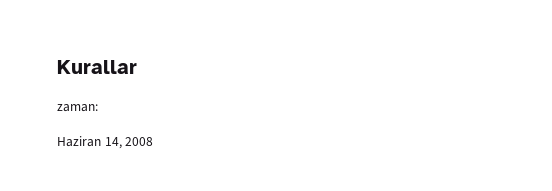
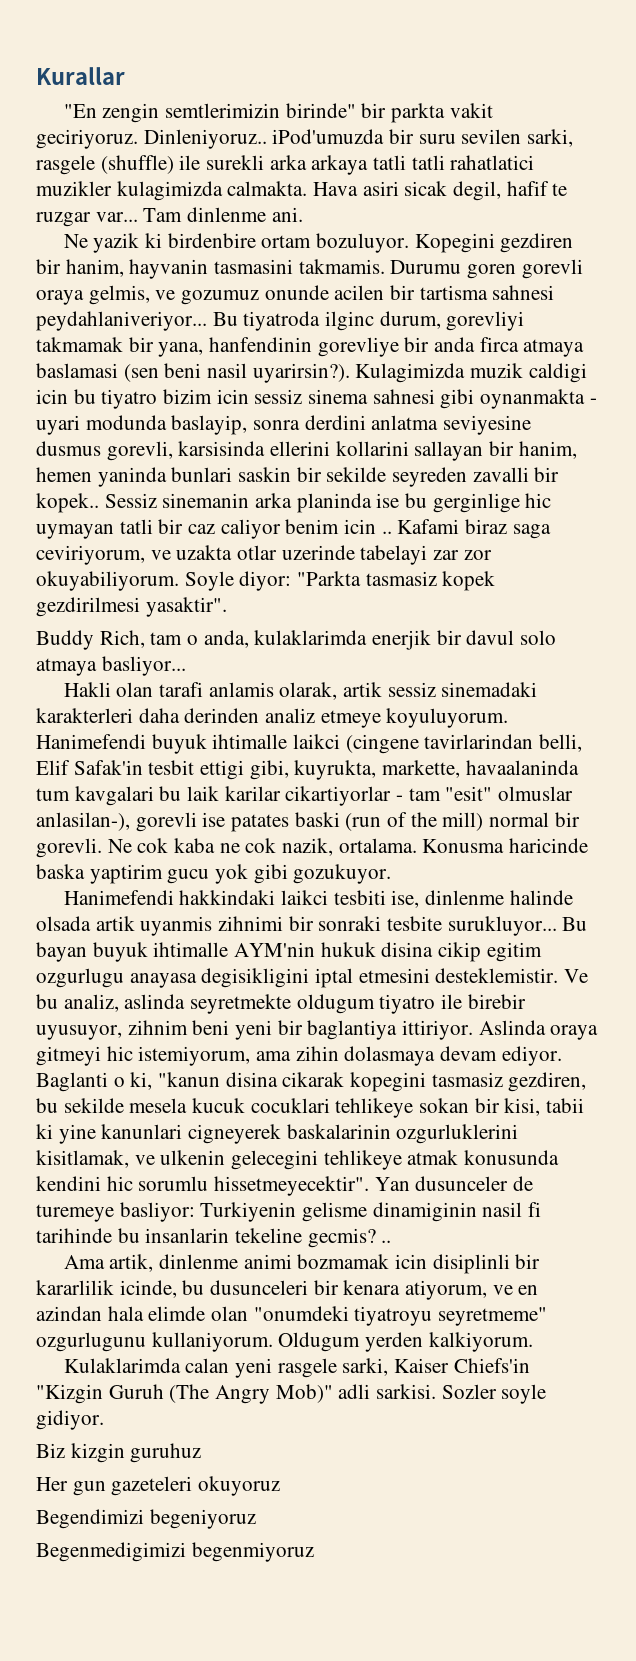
- zaman:
- Haziran 14, 2008
+ "En zengin semtlerimizin birinde" bir parkta vakit geciriyoruz. Dinleniyoruz.. iPod'umuzda bir suru sevilen sarki, rasgele (shuffle) ile surekli arka arkaya tatli tatli rahatlatici muzikler kulagimizda calmakta. Hava asiri sicak degil, hafif te ruzgar var... Tam dinlenme ani.
+ Ne yazik ki birdenbire ortam bozuluyor. Kopegini gezdiren bir hanim, hayvanin tasmasini takmamis. Durumu goren gorevli oraya gelmis, ve gozumuz onunde acilen bir tartisma sahnesi peydahlaniveriyor... Bu tiyatroda ilginc durum, gorevliyi takmamak bir yana, hanfendinin gorevliye bir anda firca atmaya baslamasi (sen beni nasil uyarirsin?). Kulagimizda muzik caldigi icin bu tiyatro bizim icin sessiz sinema sahnesi gibi oynanmakta - uyari modunda baslayip, sonra derdini anlatma seviyesine dusmus gorevli, karsisinda ellerini kollarini sallayan bir hanim, hemen yaninda bunlari saskin bir sekilde seyreden zavalli bir kopek.. Sessiz sinemanin arka planinda ise bu gerginlige hic uymayan tatli bir caz caliyor benim icin .. Kafami biraz saga ceviriyorum, ve uzakta otlar uzerinde tabelayi zar zor okuyabiliyorum. Soyle diyor: "Parkta tasmasiz kopek gezdirilmesi yasaktir".
+ Buddy Rich, tam o anda, kulaklarimda enerjik bir davul solo atmaya basliyor...
+ Hakli olan tarafi anlamis olarak, artik sessiz sinemadaki karakterleri daha derinden analiz etmeye koyuluyorum. Hanimefendi buyuk ihtimalle laikci (cingene tavirlarindan belli, Elif Safak'in tesbit ettigi gibi, kuyrukta, markette, havaalaninda tum kavgalari bu laik karilar cikartiyorlar - tam "esit" olmuslar anlasilan-), gorevli ise patates baski (run of the mill) normal bir gorevli. Ne cok kaba ne cok nazik, ortalama. Konusma haricinde baska yaptirim gucu yok gibi gozukuyor.
+ Hanimefendi hakkindaki laikci tesbiti ise, dinlenme halinde olsada artik uyanmis zihnimi bir sonraki tesbite surukluyor... Bu bayan buyuk ihtimalle AYM'nin hukuk disina cikip egitim ozgurlugu anayasa degisikligini iptal etmesini desteklemistir. Ve bu analiz, aslinda seyretmekte oldugum tiyatro ile birebir uyusuyor, zihnim beni yeni bir baglantiya ittiriyor. Aslinda oraya gitmeyi hic istemiyorum, ama zihin dolasmaya devam ediyor. Baglanti o ki, "kanun disina cikarak kopegini tasmasiz gezdiren, bu sekilde mesela kucuk cocuklari tehlikeye sokan bir kisi, tabii ki yine kanunlari cigneyerek baskalarinin ozgurluklerini kisitlamak, ve ulkenin gelecegini tehlikeye atmak konusunda kendini hic sorumlu hissetmeyecektir". Yan dusunceler de turemeye basliyor: Turkiyenin gelisme dinamiginin nasil fi tarihinde bu insanlarin tekeline gecmis? ..
+ Ama artik, dinlenme animi bozmamak icin disiplinli bir kararlilik icinde, bu dusunceleri bir kenara atiyorum, ve en azindan hala elimde olan "onumdeki tiyatroyu seyretmeme" ozgurlugunu kullaniyorum. Oldugum yerden kalkiyorum.
+ Kulaklarimda calan yeni rasgele sarki, Kaiser Chiefs'in "Kizgin Guruh (The Angry Mob)" adli sarkisi. Sozler soyle gidiyor.
+ Biz kizgin guruhuz
+ Her gun gazeteleri okuyoruz
+ Begendimizi begeniyoruz
+ Begenmedigimizi begenmiyoruz

